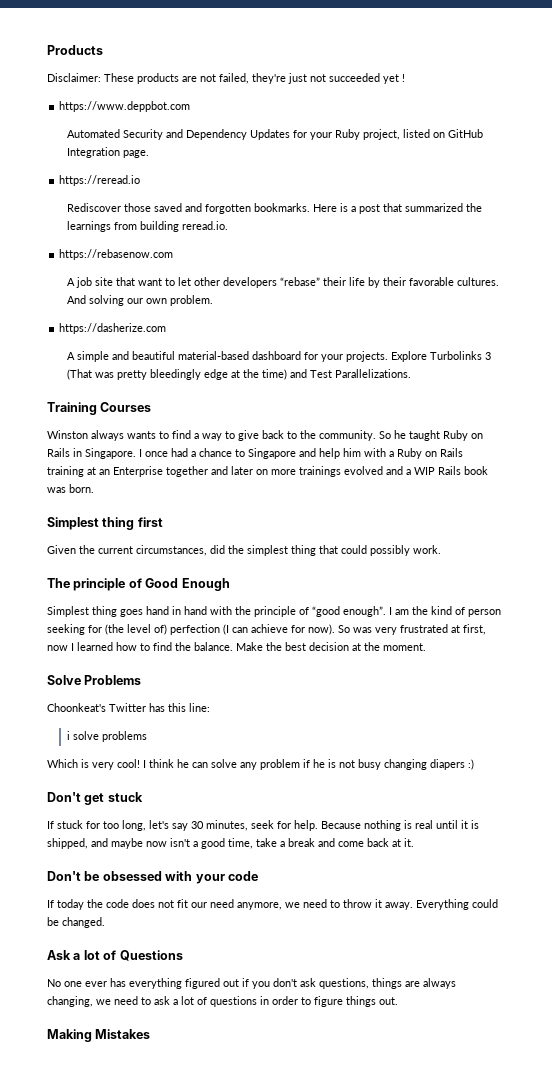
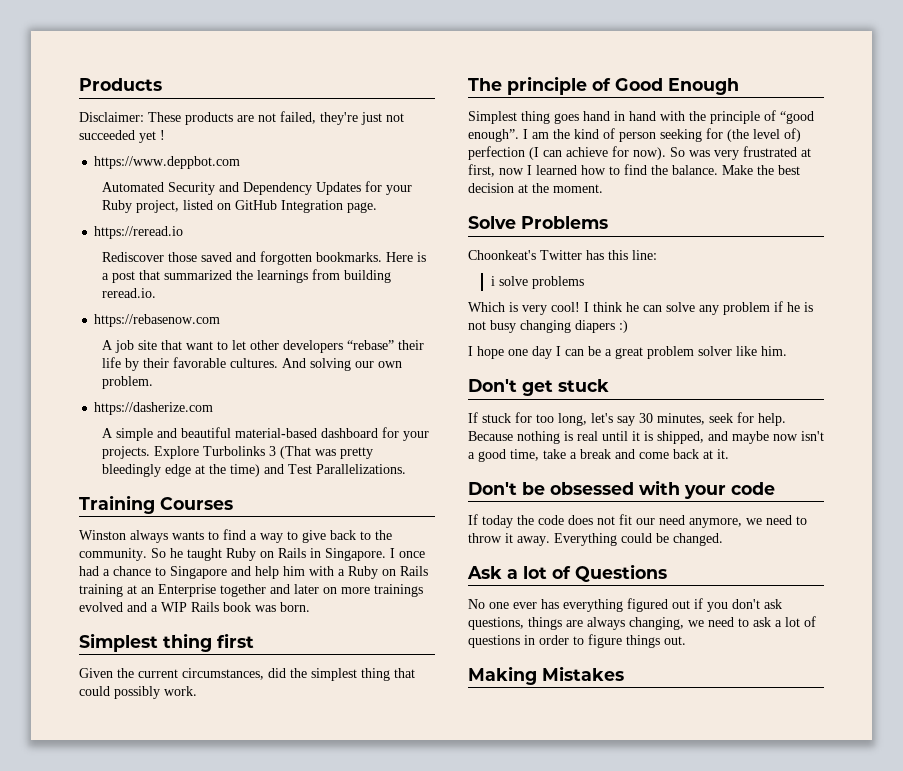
+ I hope one day I can be a great problem solver like him.

